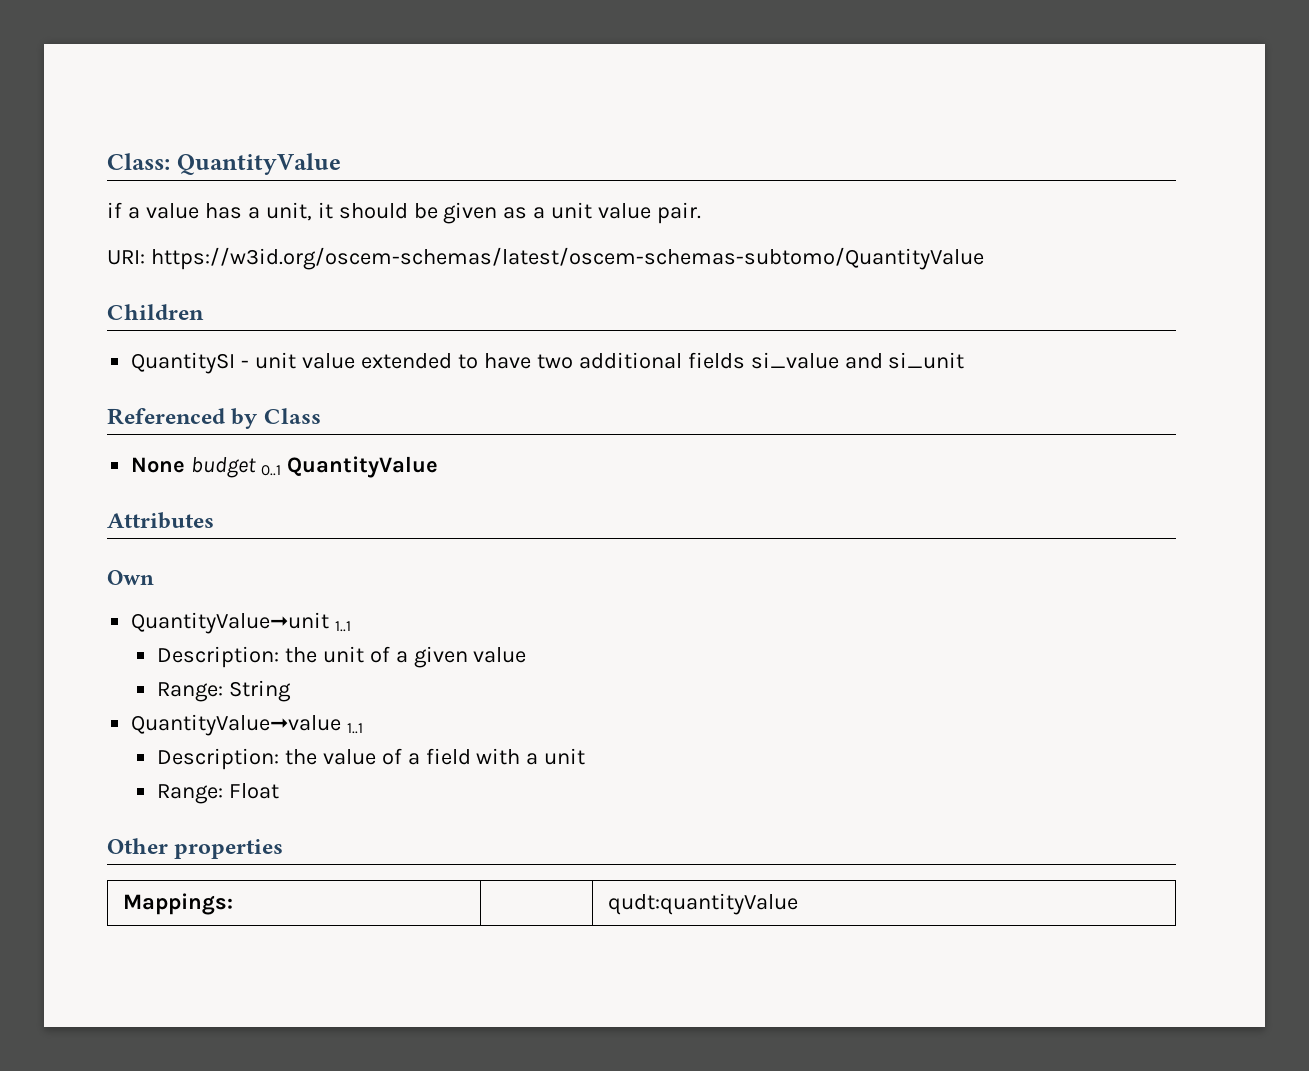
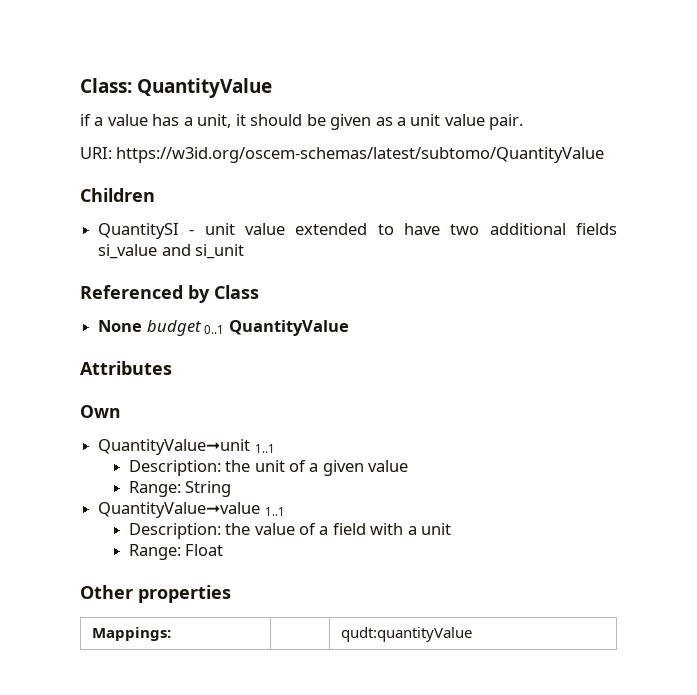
- URI: https://w3id.org/oscem-schemas/latest/oscem-schemas-subtomo/QuantityValue
+ URI: https://w3id.org/oscem-schemas/latest/subtomo/QuantityValue

